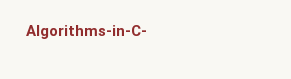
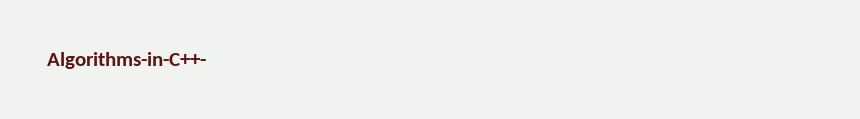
- Algorithms-in-C-
+ Algorithms-in-C++-

